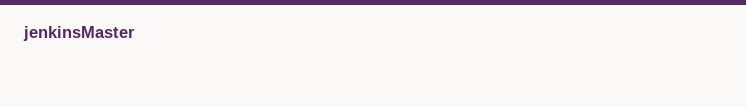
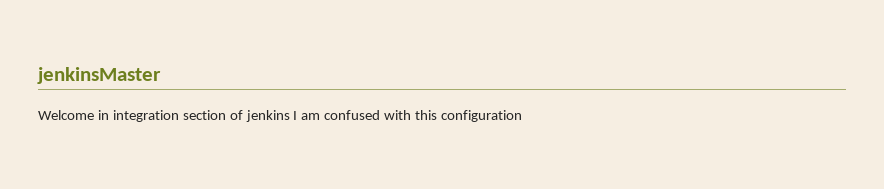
+ Welcome in integration section of jenkins I am confused with this configuration

